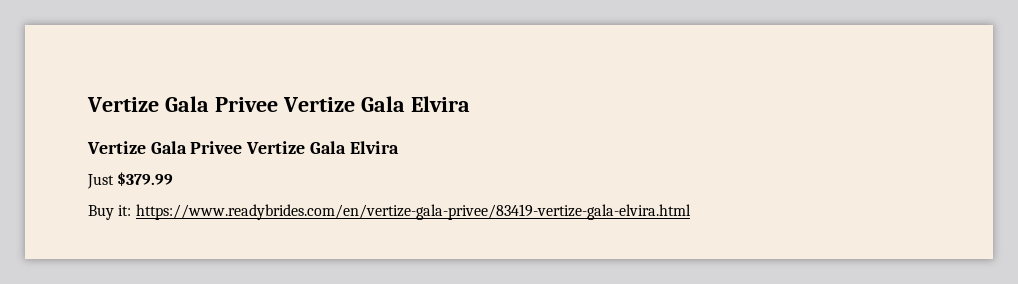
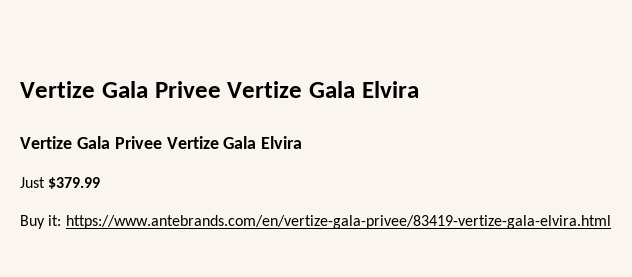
- Buy it: https://www.readybrides.com/en/vertize-gala-privee/83419-vertize-gala-elvira.html
+ Buy it: https://www.antebrands.com/en/vertize-gala-privee/83419-vertize-gala-elvira.html

